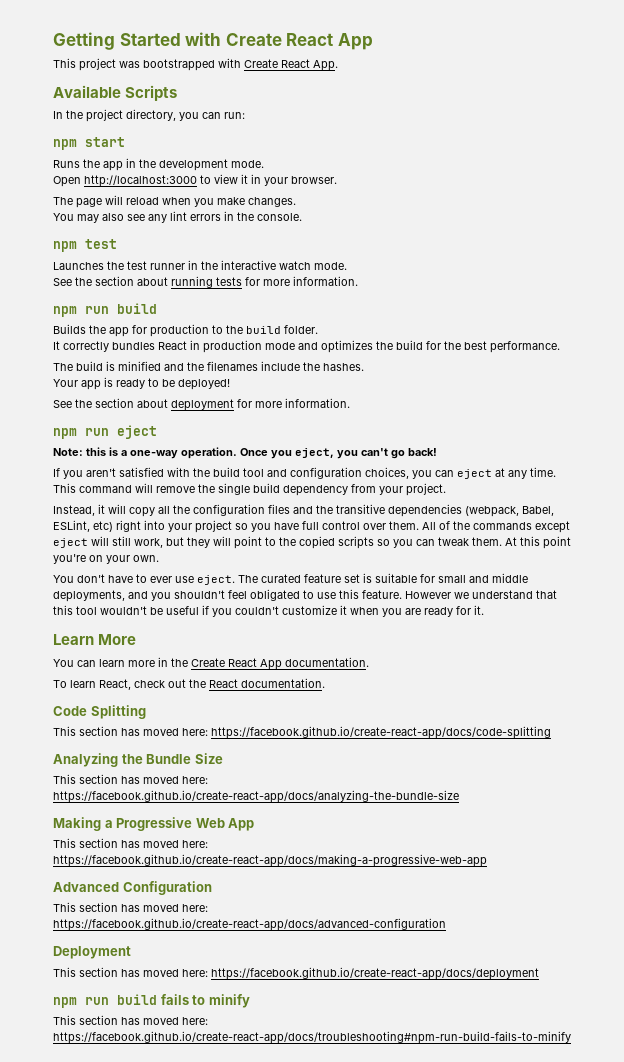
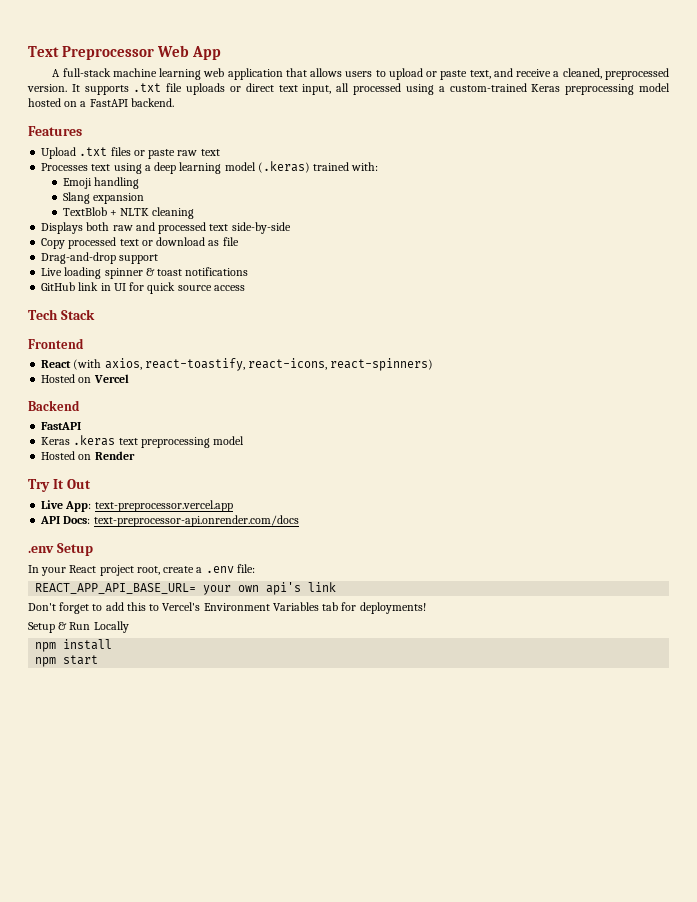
- Getting Started with Create React App
- This project was bootstrapped with Create React App.
- Available Scripts
- In the project directory, you can run:
+ Text Preprocessor Web App
+ A full-stack machine learning web application that allows users to upload or paste text, and receive a cleaned, preprocessed version. It supports .txt file uploads or direct text input, all processed using a custom-trained Keras preprocessing model hosted on a FastAPI backend.
+ Features
+ Upload .txt files or paste raw text
+ Processes text using a deep learning model (.keras) trained with:
+ Emoji handling
+ Slang expansion
+ TextBlob + NLTK cleaning
+ Displays both raw and processed text side-by-side
+ Copy processed text or download as file
+ Drag-and-drop support
+ Live loading spinner & toast notifications
+ GitHub link in UI for quick source access
+ Tech Stack
+ Frontend
+ React (with axios, react-toastify, react-icons, react-spinners)
+ Hosted on Vercel
+ Backend
+ FastAPI
+ Keras .keras text preprocessing model
+ Hosted on Render
+ Try It Out
+ Live App: text-preprocessor.vercel.app
+ API Docs: text-preprocessor-api.onrender.com/docs
+ .env Setup
+ In your React project root, create a .env file:
+ REACT_APP_API_BASE_URL= your own api's link
+ Don't forget to add this to Vercel's Environment Variables tab for deployments!
+ Setup & Run Locally
+ npm install
  npm start
- Runs the app in the development mode.
- Open http://localhost:3000 to view it in your browser.
- The page will reload when you make changes.
- You may also see any lint errors in the console.
- npm test
- Launches the test runner in the interactive watch mode.
- See the section about running tests for more information.
- npm run build
- Builds the app for production to the build folder.
- It correctly bundles React in production mode and optimizes the build for the best performance.
- The build is minified and the filenames include the hashes.
- Your app is ready to be deployed!
- See the section about deployment for more information.
- npm run eject
- Note: this is a one-way operation. Once you eject, you can't go back!
- If you aren't satisfied with the build tool and configuration choices, you can eject at any time. This command will remove the single build dependency from your project.
- Instead, it will copy all the configuration files and the transitive dependencies (webpack, Babel, ESLint, etc) right into your project so you have full control over them. All of the commands except eject will still work, but they will point to the copied scripts so you can tweak them. At this point you're on your own.
- You don't have to ever use eject. The curated feature set is suitable for small and middle deployments, and you shouldn't feel obligated to use this feature. However we understand that this tool wouldn't be useful if you couldn't customize it when you are ready for it.
- Learn More
- You can learn more in the Create React App documentation.
- To learn React, check out the React documentation.
- Code Splitting
- This section has moved here: https://facebook.github.io/create-react-app/docs/code-splitting
- Analyzing the Bundle Size
- This section has moved here: https://facebook.github.io/create-react-app/docs/analyzing-the-bundle-size
- Making a Progressive Web App
- This section has moved here: https://facebook.github.io/create-react-app/docs/making-a-progressive-web-app
- Advanced Configuration
- This section has moved here: https://facebook.github.io/create-react-app/docs/advanced-configuration
- Deployment
- This section has moved here: https://facebook.github.io/create-react-app/docs/deployment
- npm run build fails to minify
- This section has moved here: https://facebook.github.io/create-react-app/docs/troubleshooting#npm-run-build-fails-to-minify

